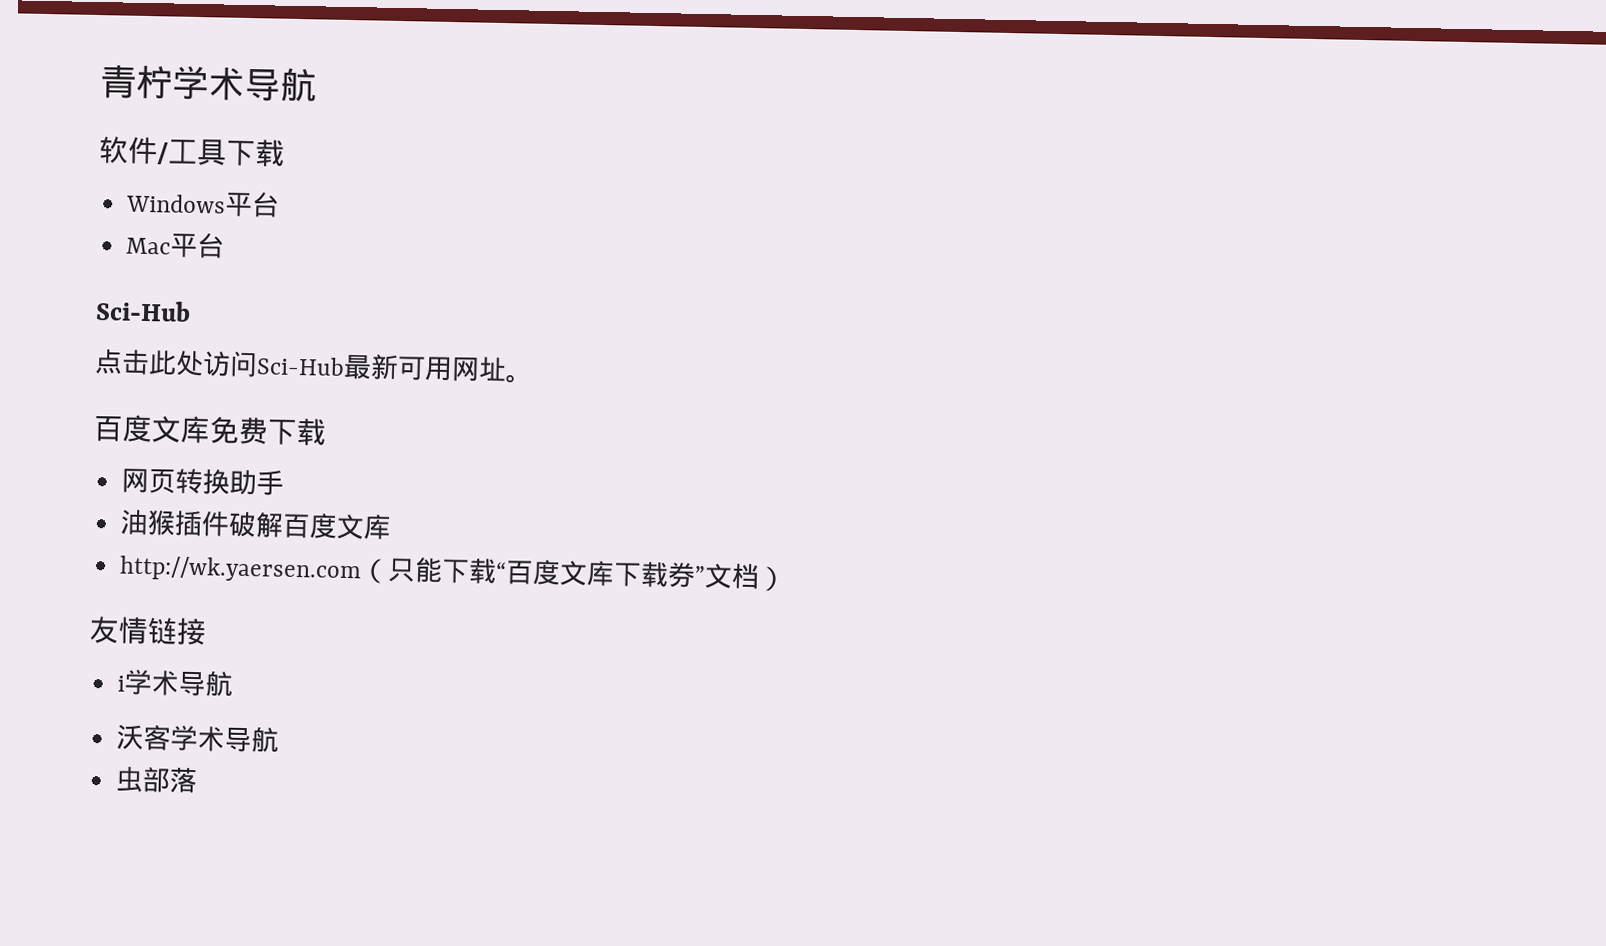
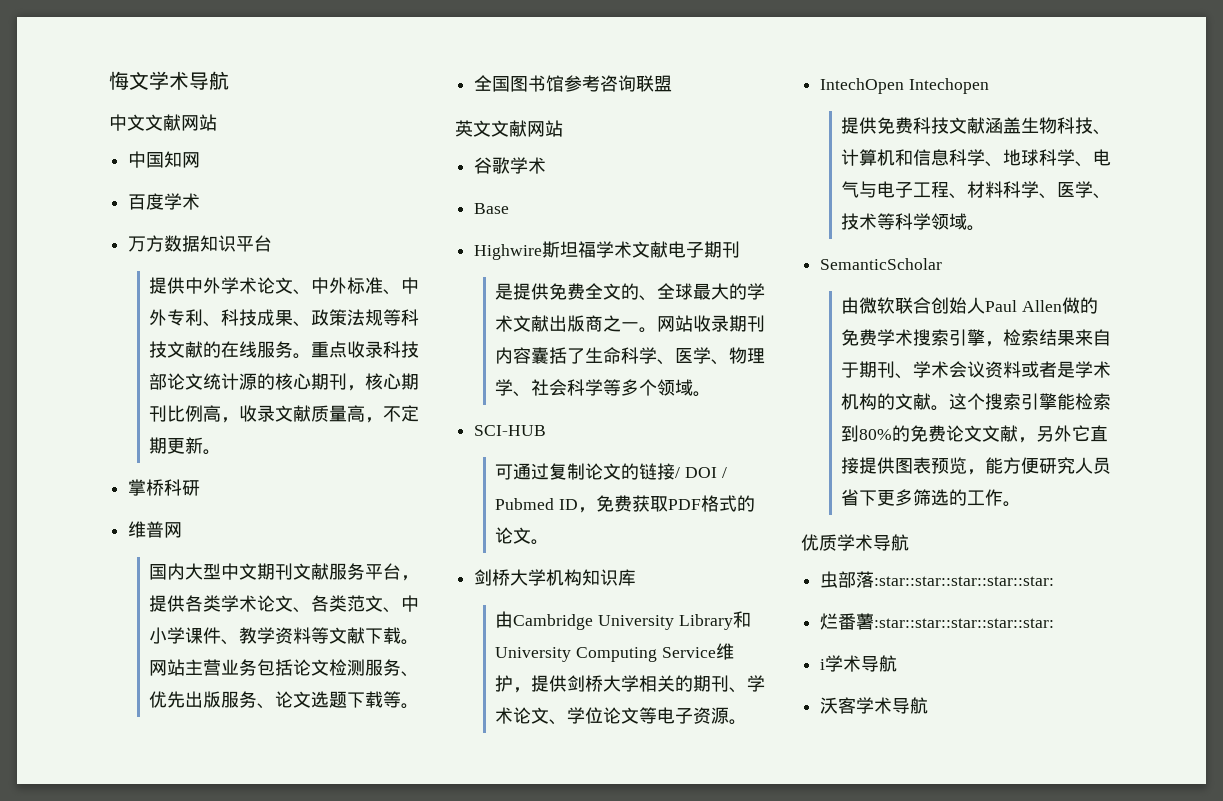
- 青柠学术导航
- 软件/工具下载
- Windows平台
- Mac平台
- Sci-Hub
- 点击此处访问Sci-Hub最新可用网址。
- 百度文库免费下载
- 网页转换助手
- 油猴插件破解百度文库
- http://wk.yaersen.com（只能下载“百度文库下载券”文档）
- 友情链接
+ 悔文学术导航
+ 中文文献网站
+ 中国知网
+ 百度学术
+ 万方数据知识平台
+ 提供中外学术论文、中外标准、中外专利、科技成果、政策法规等科技文献的在线服务。重点收录科技部论文统计源的核心期刊，核心期刊比例高，收录文献质量高，不定期更新。
+ 掌桥科研
+ 维普网
+ 国内大型中文期刊文献服务平台，提供各类学术论文、各类范文、中小学课件、教学资料等文献下载。网站主营业务包括论文检测服务、优先出版服务、论文选题下载等。
+ 全国图书馆参考咨询联盟
+ 英文文献网站
+ 谷歌学术
+ Base
+ Highwire斯坦福学术文献电子期刊
+ 是提供免费全文的、全球最大的学术文献出版商之一。网站收录期刊内容囊括了生命科学、医学、物理学、社会科学等多个领域。
+ SCI-HUB
+ 可通过复制论文的链接/ DOI / Pubmed ID，免费获取PDF格式的论文。
+ 剑桥大学机构知识库
+ 由Cambridge University Library和University Computing Service维护，提供剑桥大学相关的期刊、学术论文、学位论文等电子资源。
+ IntechOpen Intechopen
+ 提供免费科技文献涵盖生物科技、计算机和信息科学、地球科学、电气与电子工程、材料科学、医学、技术等科学领域。
+ SemanticScholar
+ 由微软联合创始人Paul Allen做的免费学术搜索引擎，检索结果来自于期刊、学术会议资料或者是学术机构的文献。这个搜索引擎能检索到80%的免费论文文献，另外它直接提供图表预览，能方便研究人员省下更多筛选的工作。
+ 优质学术导航
+ 虫部落:star::star::star::star::star:
+ 烂番薯:star::star::star::star::star:
- 虫部落

